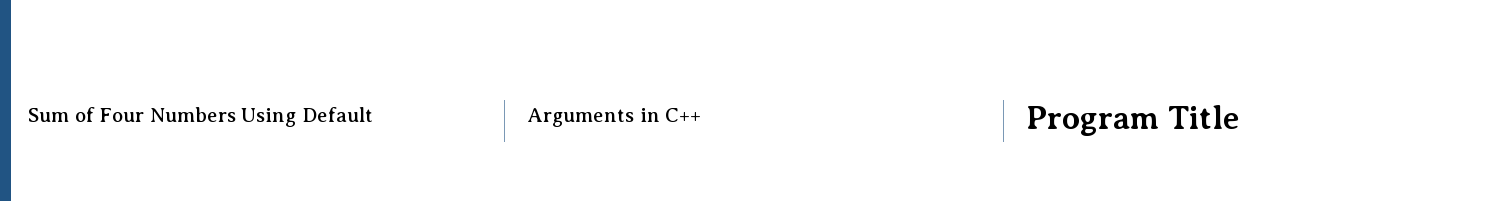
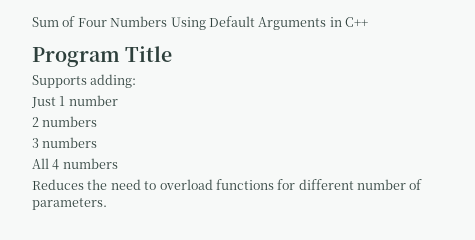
+ Supports adding:
+ Just 1 number
+ 2 numbers
+ 3 numbers
+ All 4 numbers
+ Reduces the need to overload functions for different number of parameters.

